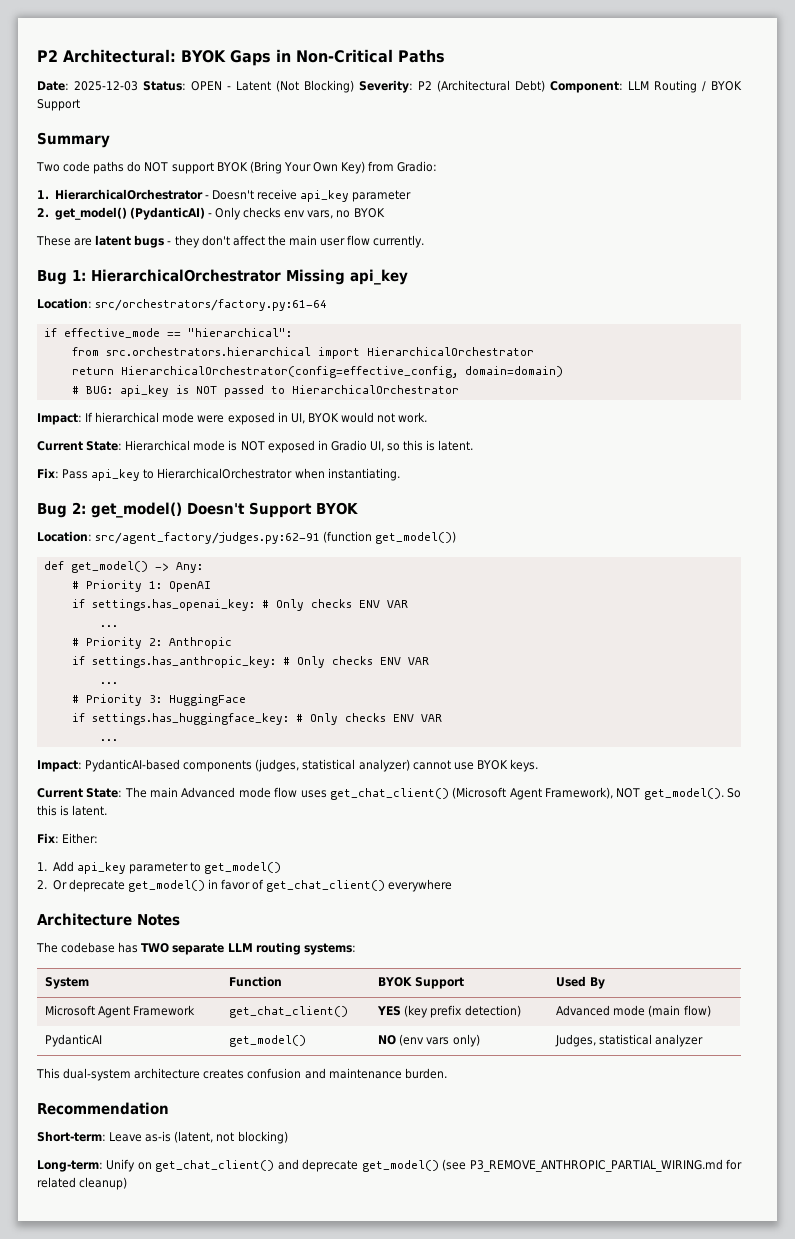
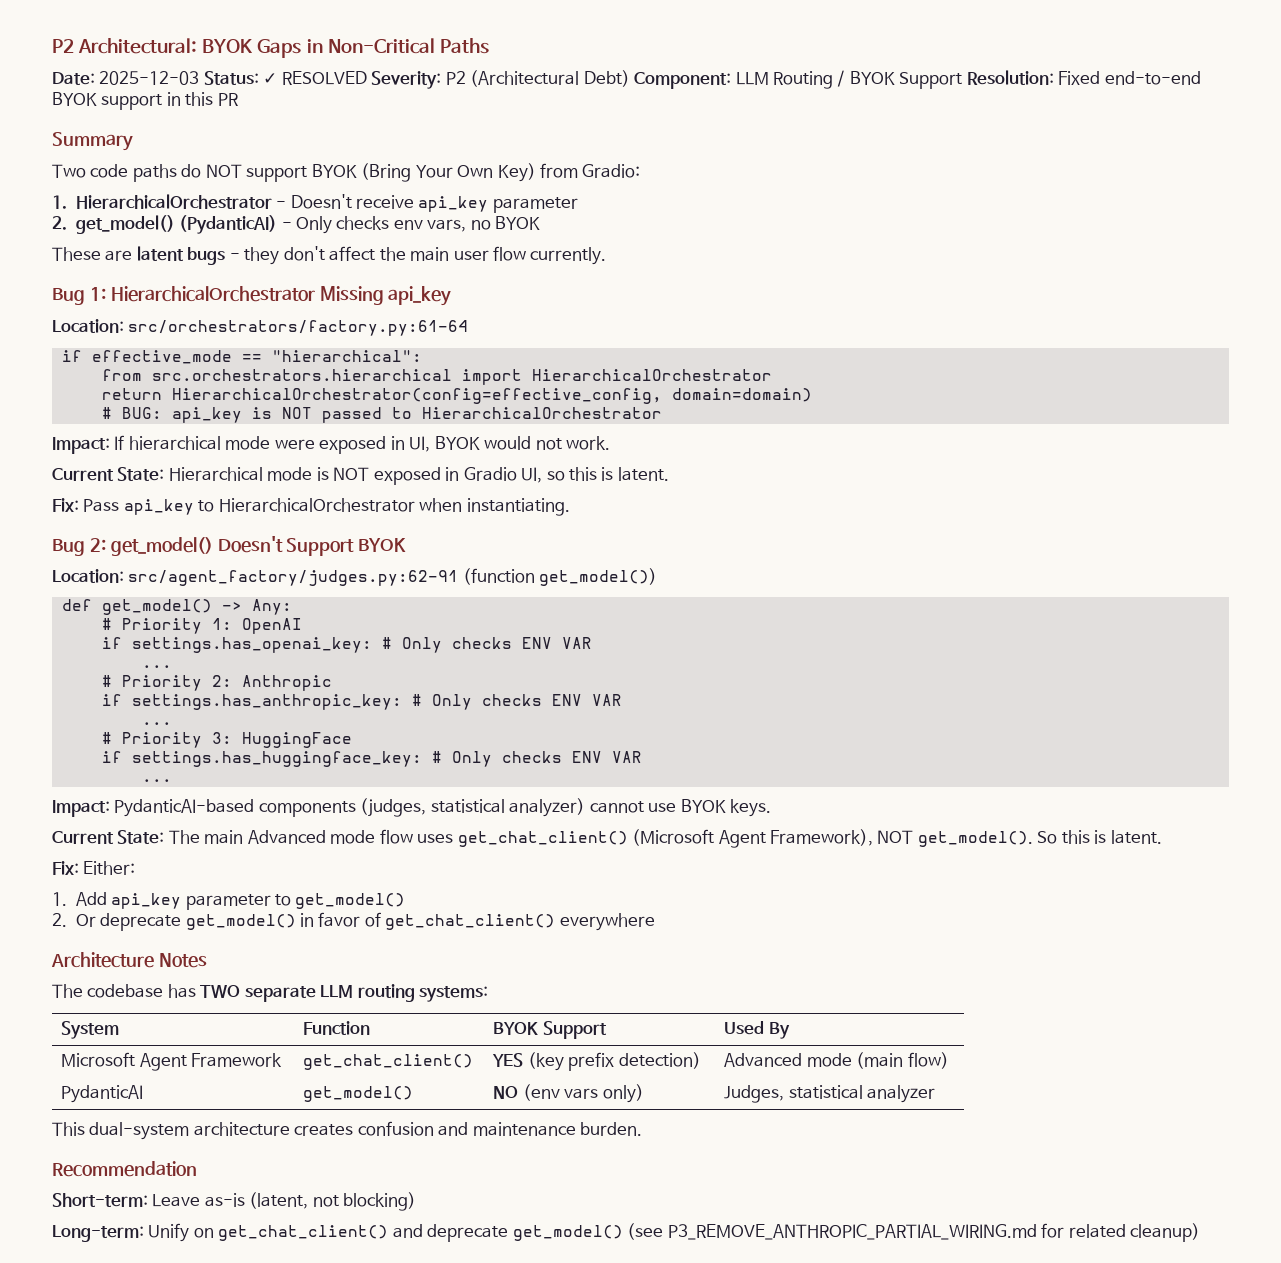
- Date: 2025-12-03 Status: OPEN - Latent (Not Blocking) Severity: P2 (Architectural Debt) Component: LLM Routing / BYOK Support
+ Date: 2025-12-03 Status: ✓ RESOLVED Severity: P2 (Architectural Debt) Component: LLM Routing / BYOK Support Resolution: Fixed end-to-end BYOK support in this PR

